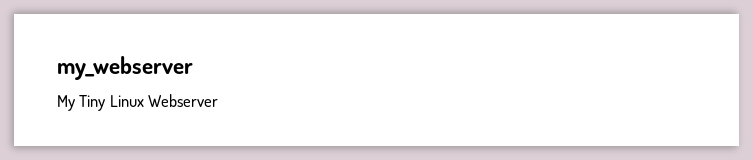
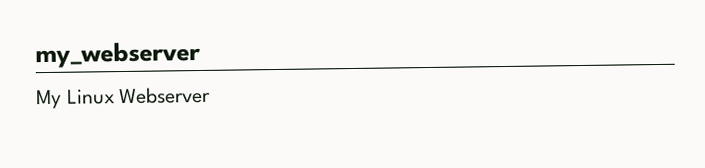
- My Tiny Linux Webserver
+ My Linux Webserver

